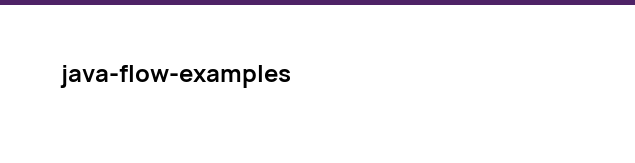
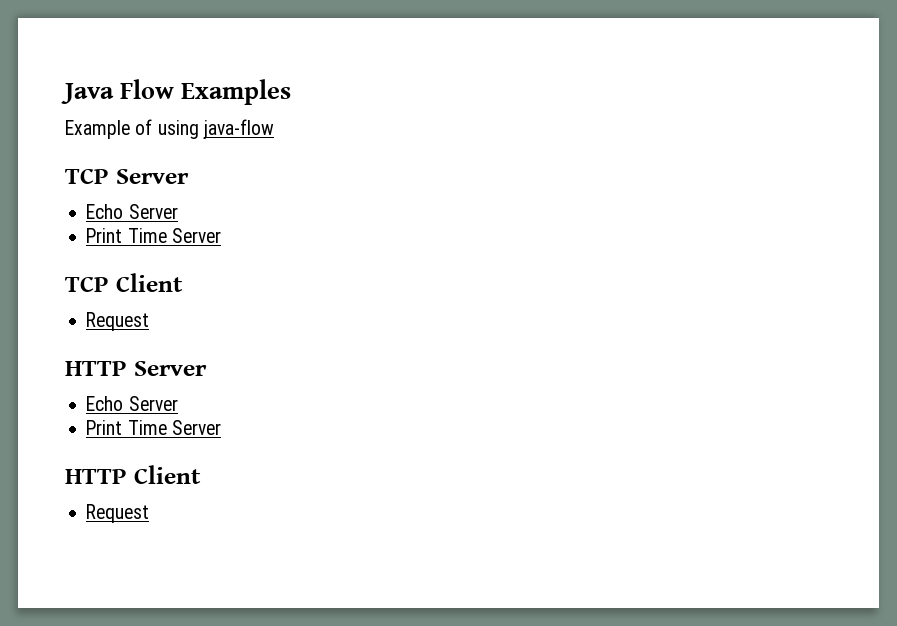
- java-flow-examples
+ Java Flow Examples
+ Example of using java-flow
+ TCP Server
+ Echo Server
+ Print Time Server
+ TCP Client
+ Request
+ HTTP Server
+ Echo Server
+ Print Time Server
+ HTTP Client
+ Request

